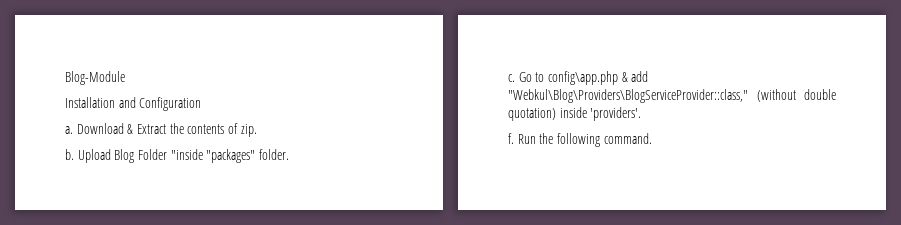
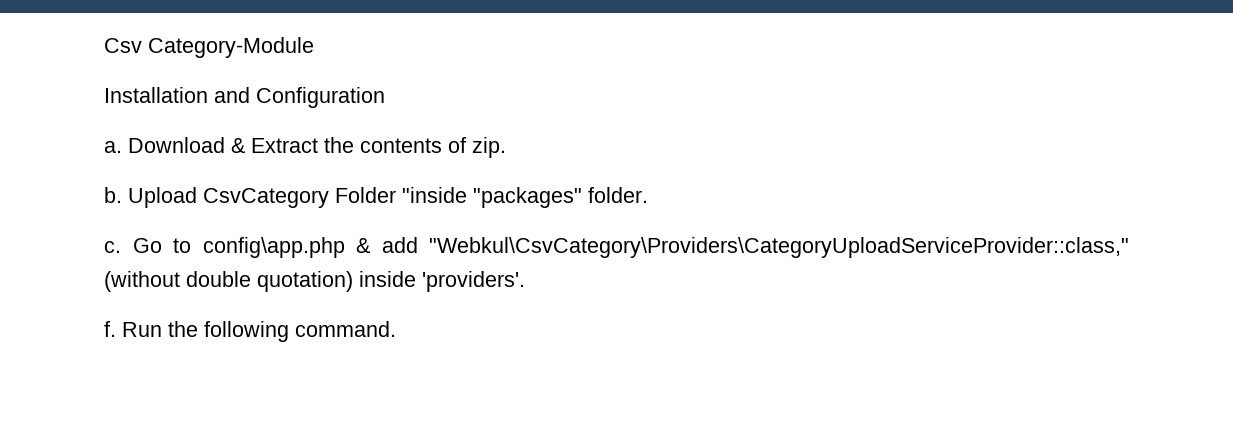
- Blog-Module
+ Csv Category-Module
- Upload Blog Folder "inside "packages" folder.
+ Upload CsvCategory Folder "inside "packages" folder.
- Go to config\app.php & add "Webkul\Blog\Providers\BlogServiceProvider::class," (without double quotation) inside 'providers'.
+ Go to config\app.php & add "Webkul\CsvCategory\Providers\CategoryUploadServiceProvider::class," (without double quotation) inside 'providers'.

